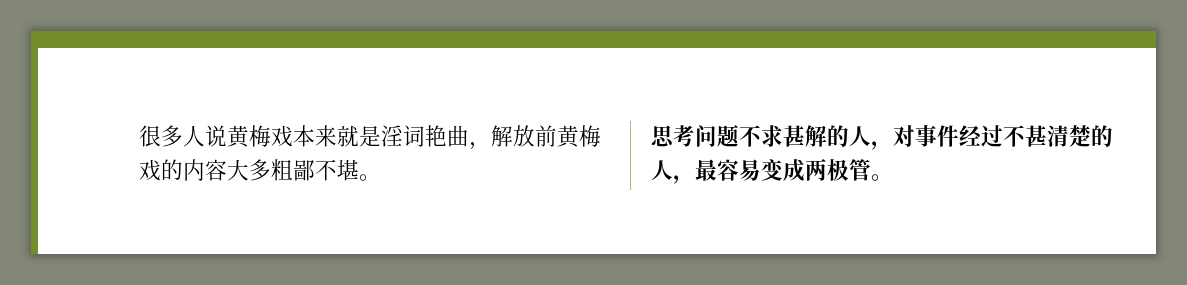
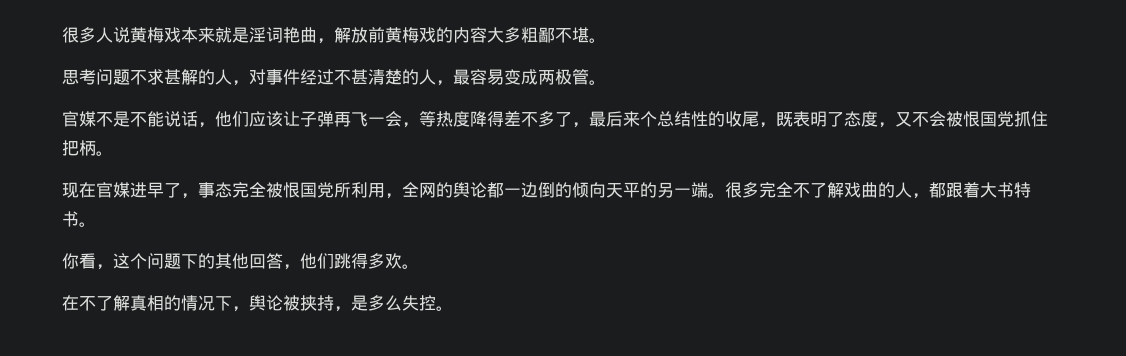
+ 官媒不是不能说话，他们应该让子弹再飞一会，等热度降得差不多了，最后来个总结性的收尾，既表明了态度，又不会被恨国党抓住把柄。
+ 现在官媒进早了，事态完全被恨国党所利用，全网的舆论都一边倒的倾向天平的另一端。很多完全不了解戏曲的人，都跟着大书特书。
+ 你看，这个问题下的其他回答，他们跳得多欢。
+ 在不了解真相的情况下，舆论被挟持，是多么失控。

